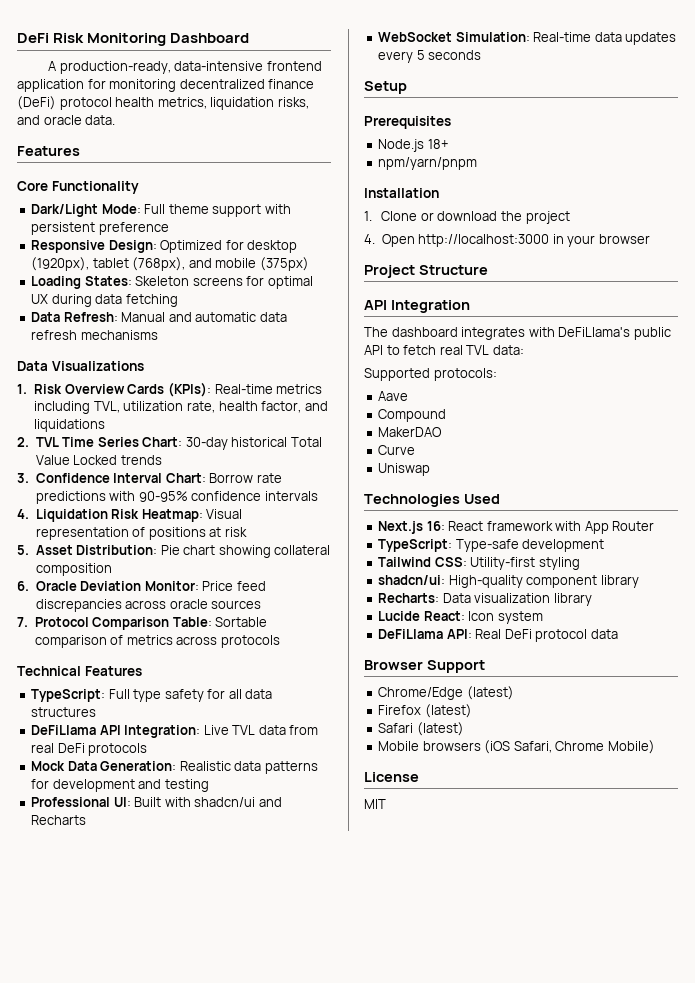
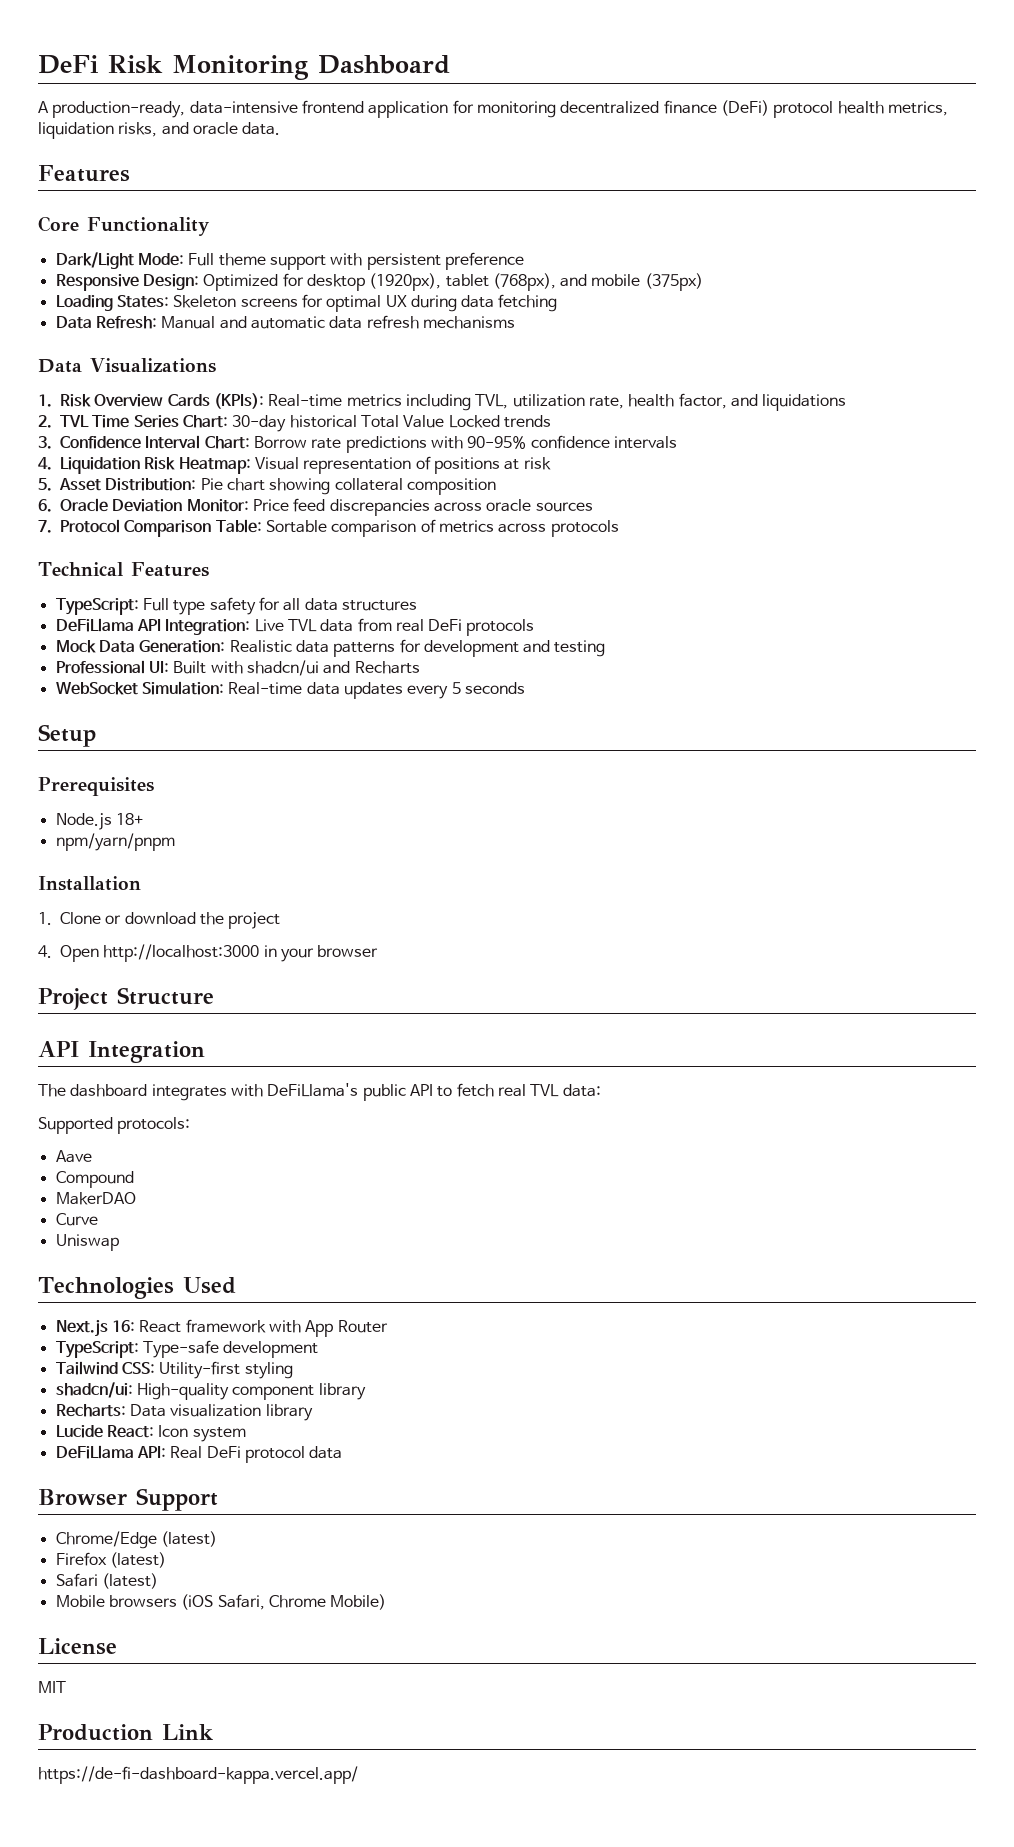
+ Production Link
+ https://de-fi-dashboard-kappa.vercel.app/

